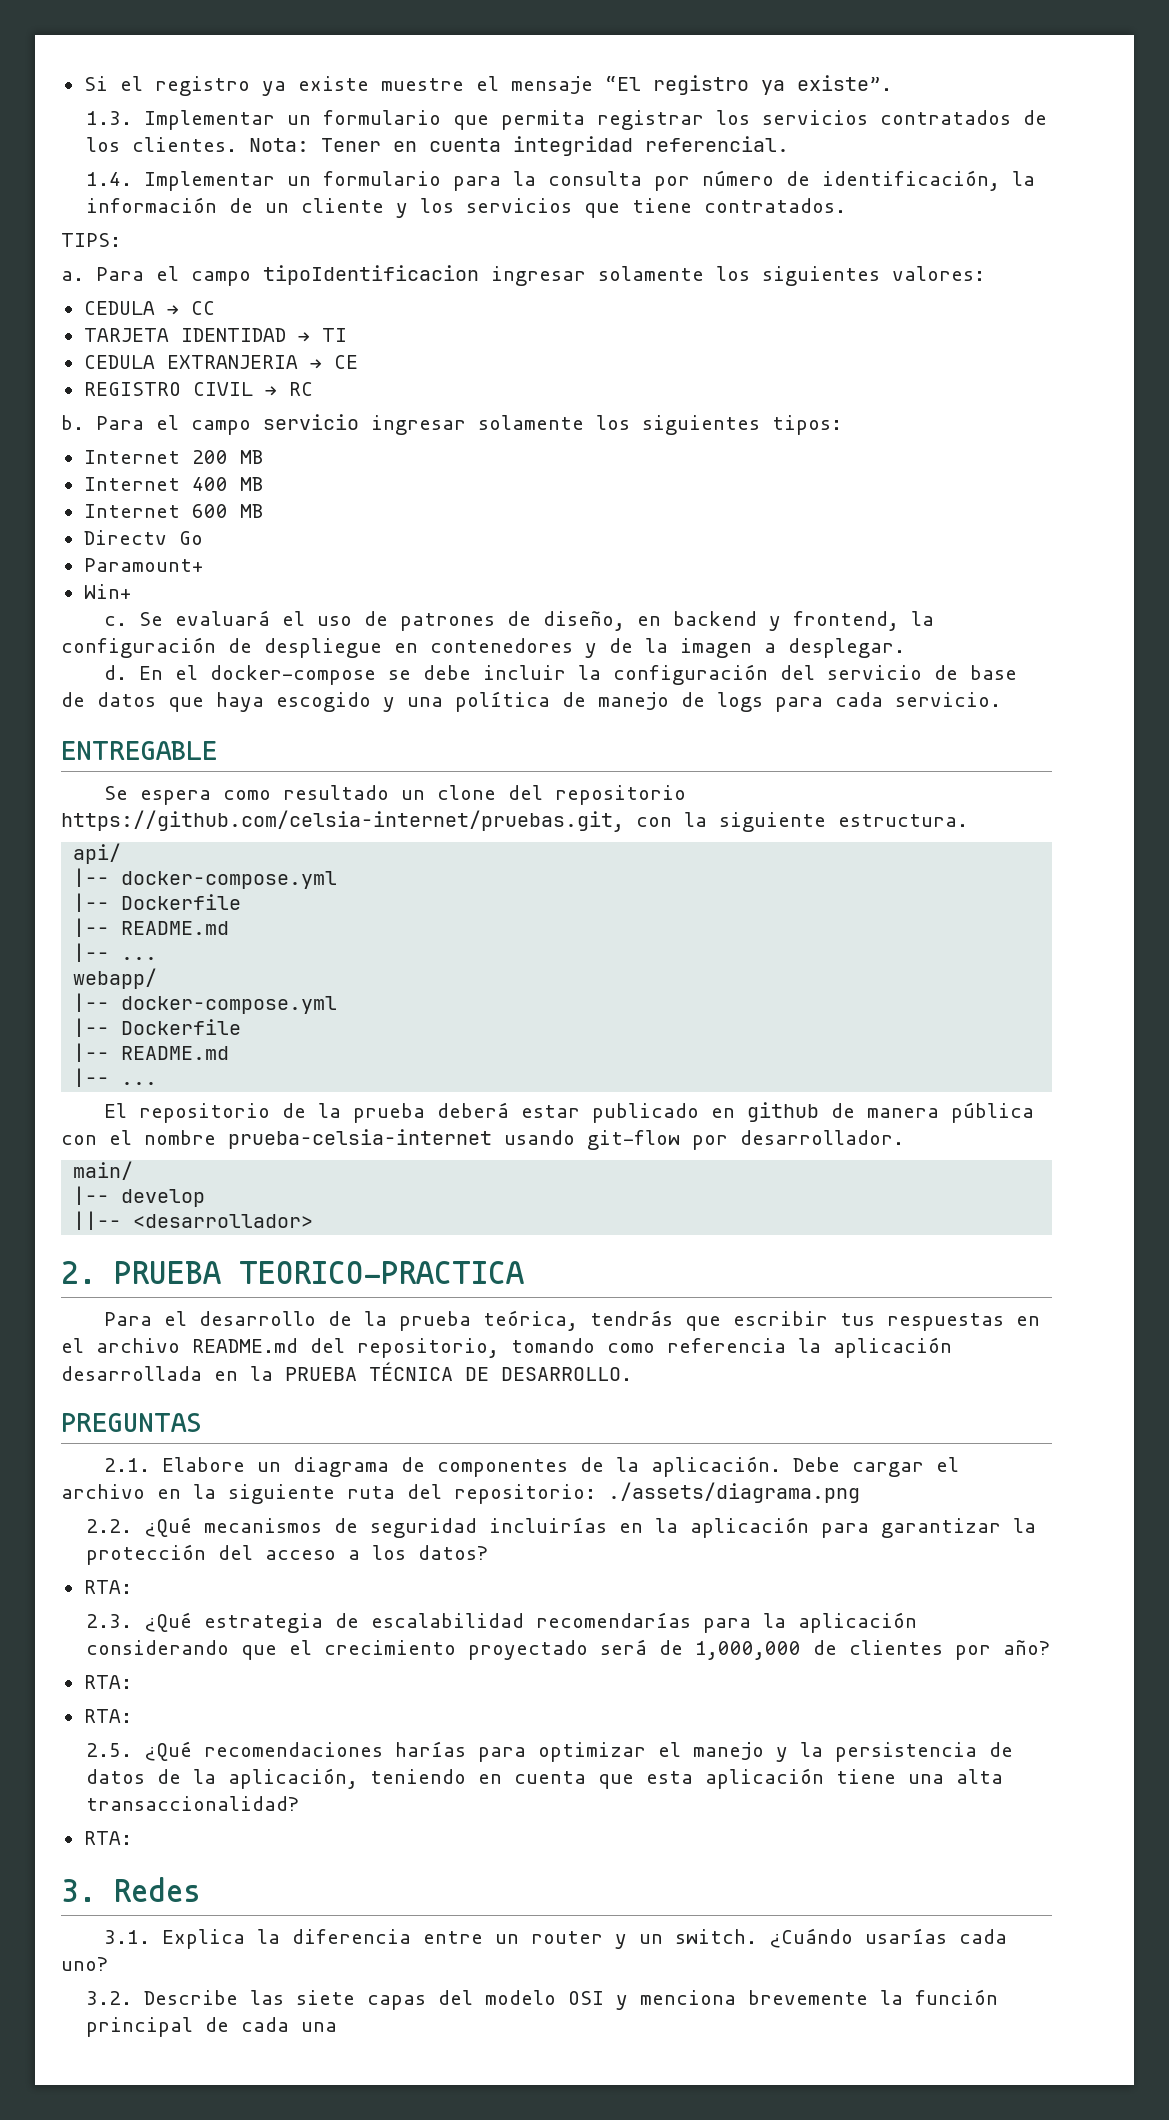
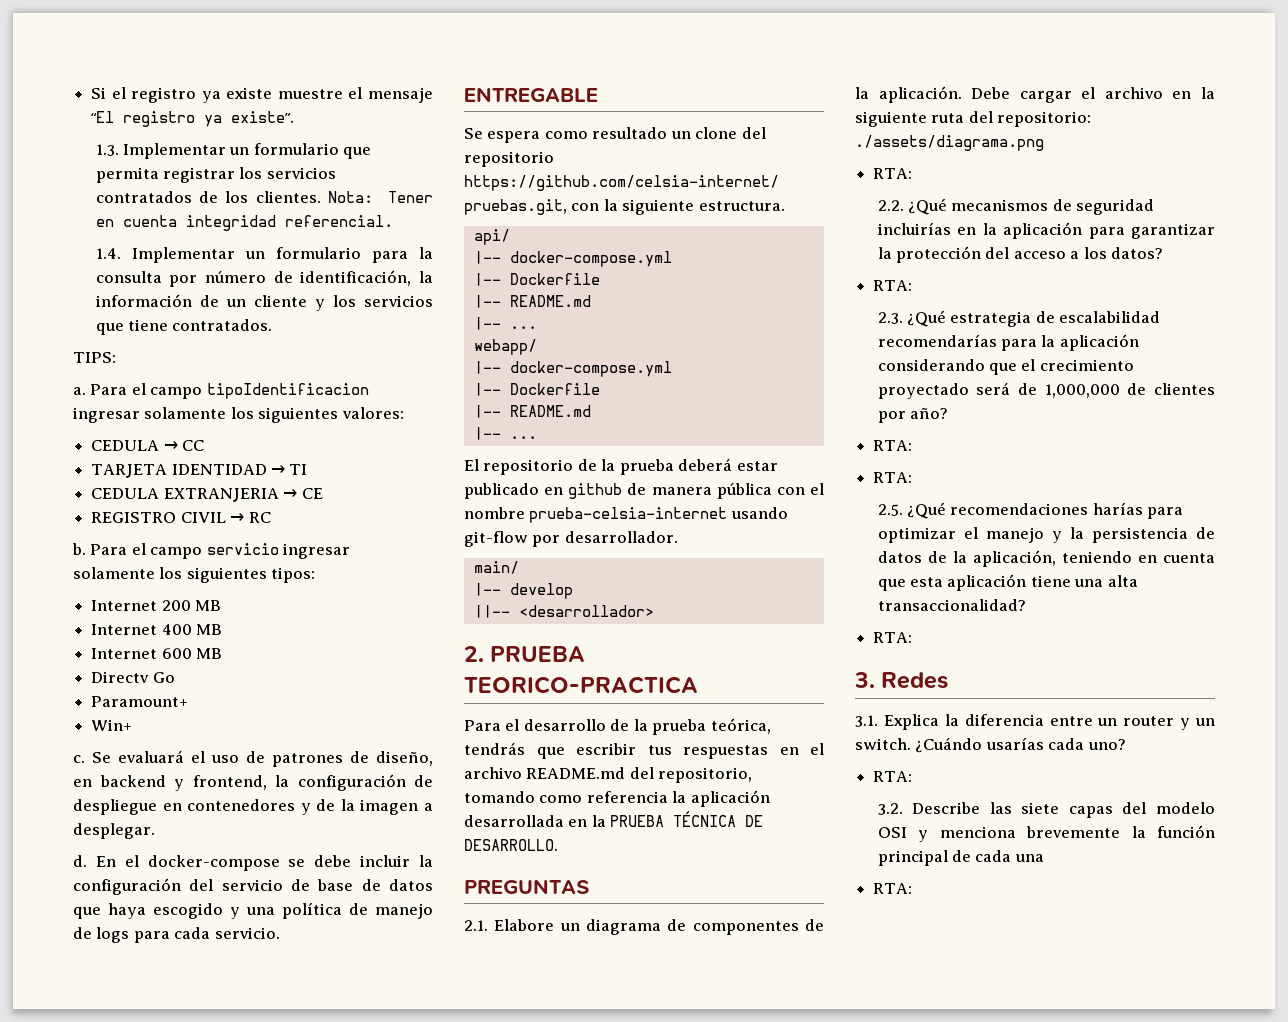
  Debe cargar el archivo en la siguiente ruta del repositorio: ./assets/diagrama.png
+ RTA:
  ¿Cuándo usarías cada uno?
+ RTA:
  3.2. Describe las siete capas del modelo OSI y menciona brevemente la función principal de cada una
+ RTA:

